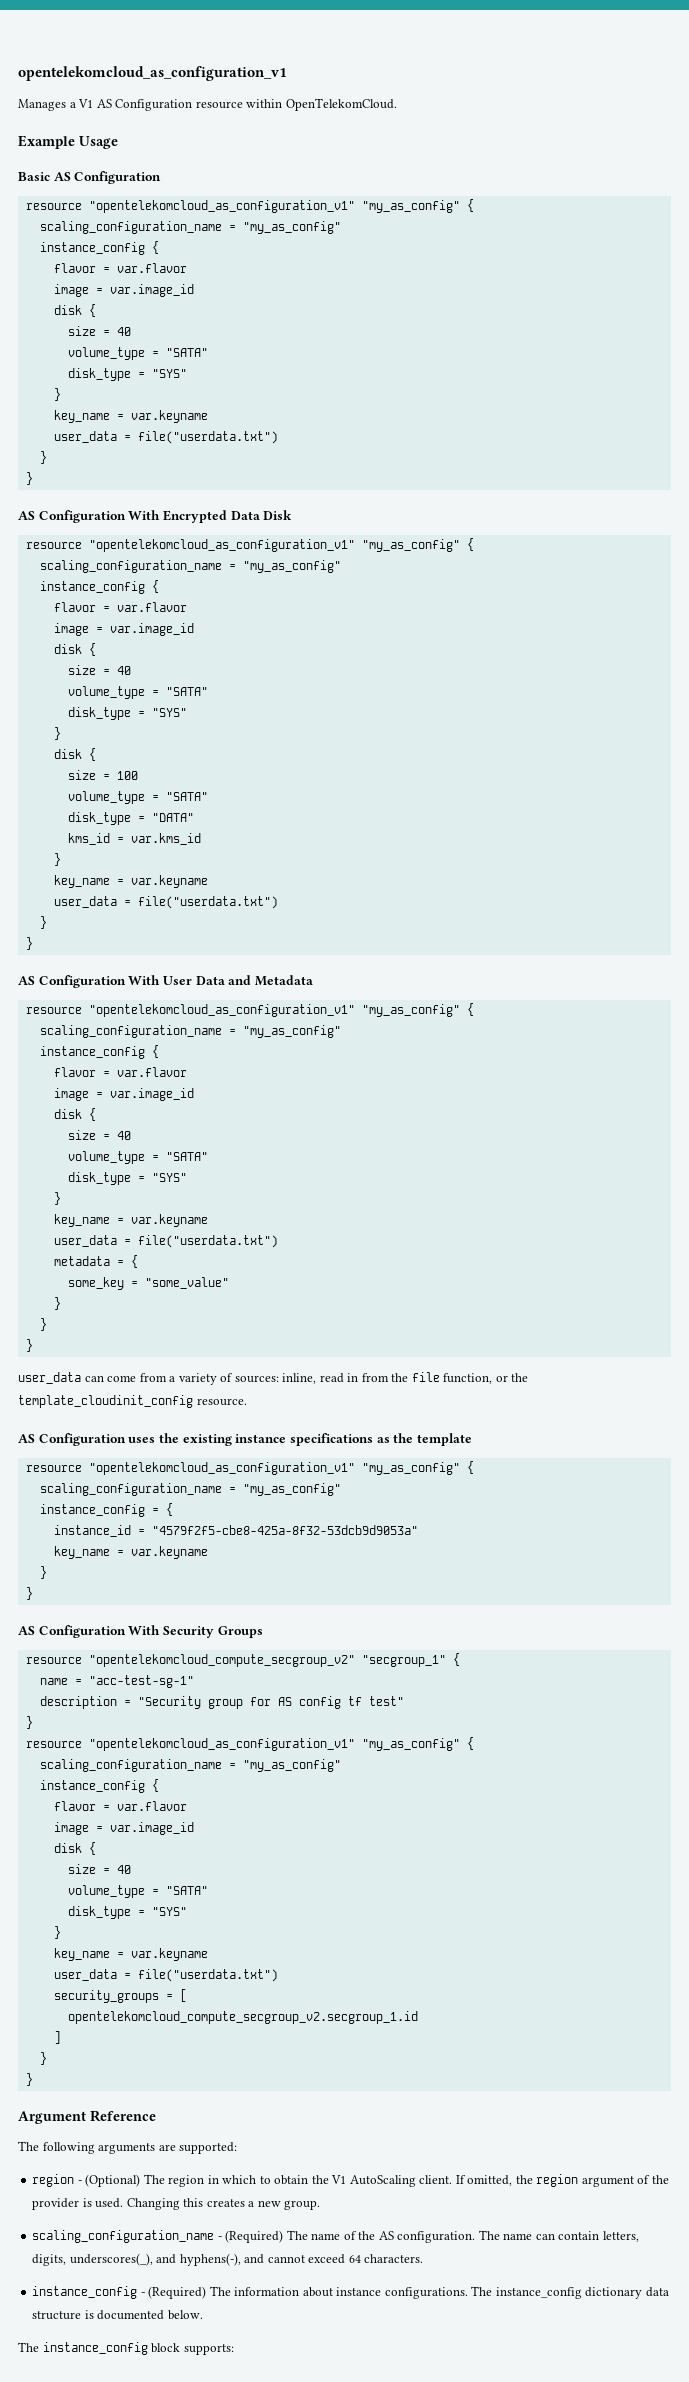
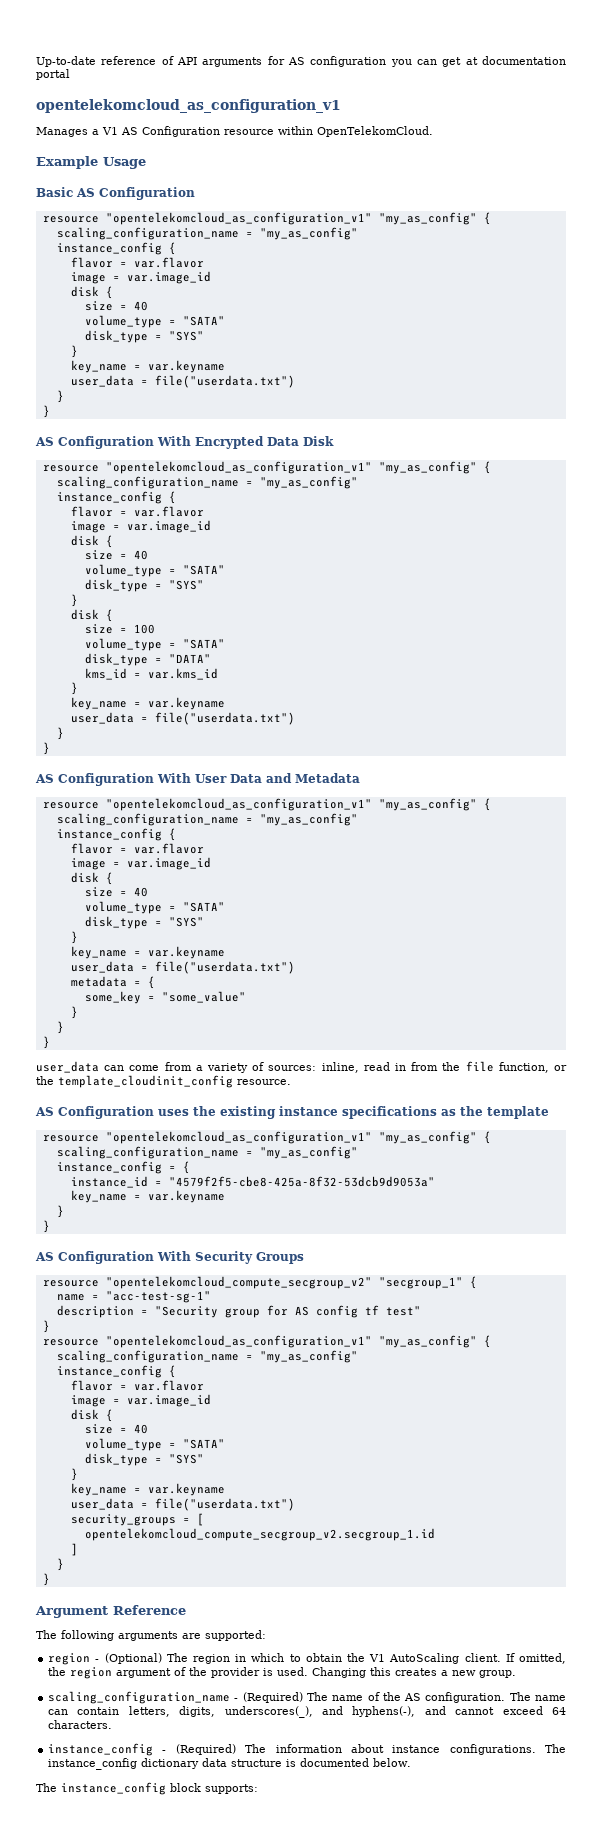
+ Up-to-date reference of API arguments for AS configuration you can get at documentation portal

